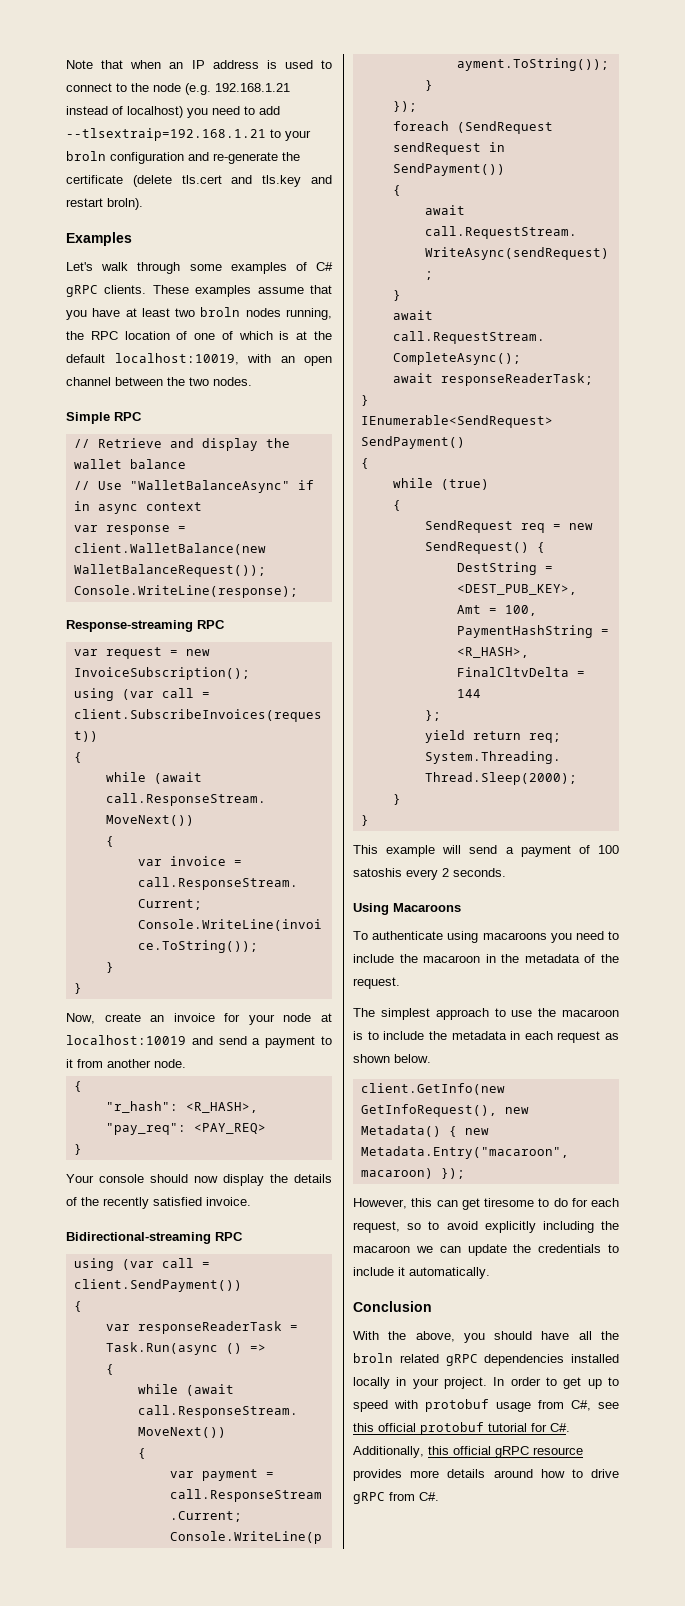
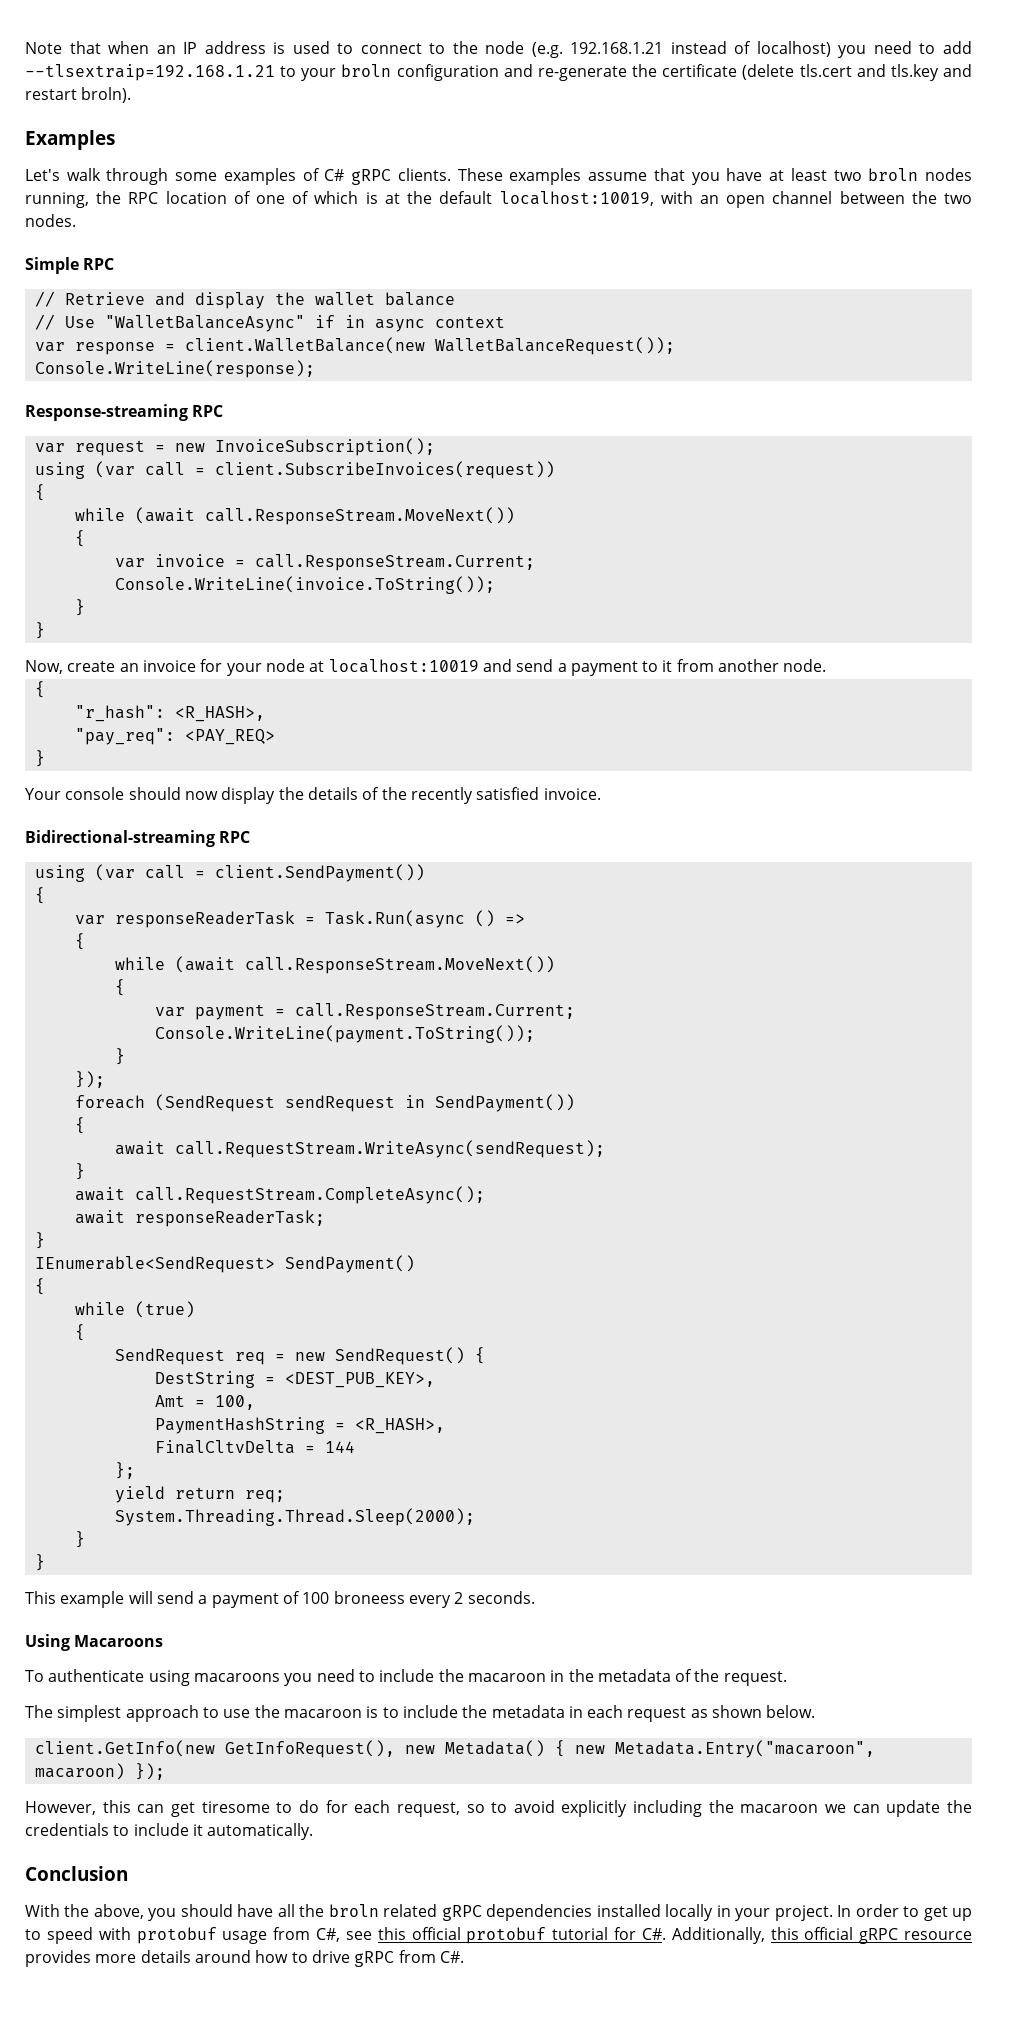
- This example will send a payment of 100 satoshis every 2 seconds.
+ This example will send a payment of 100 broneess every 2 seconds.

